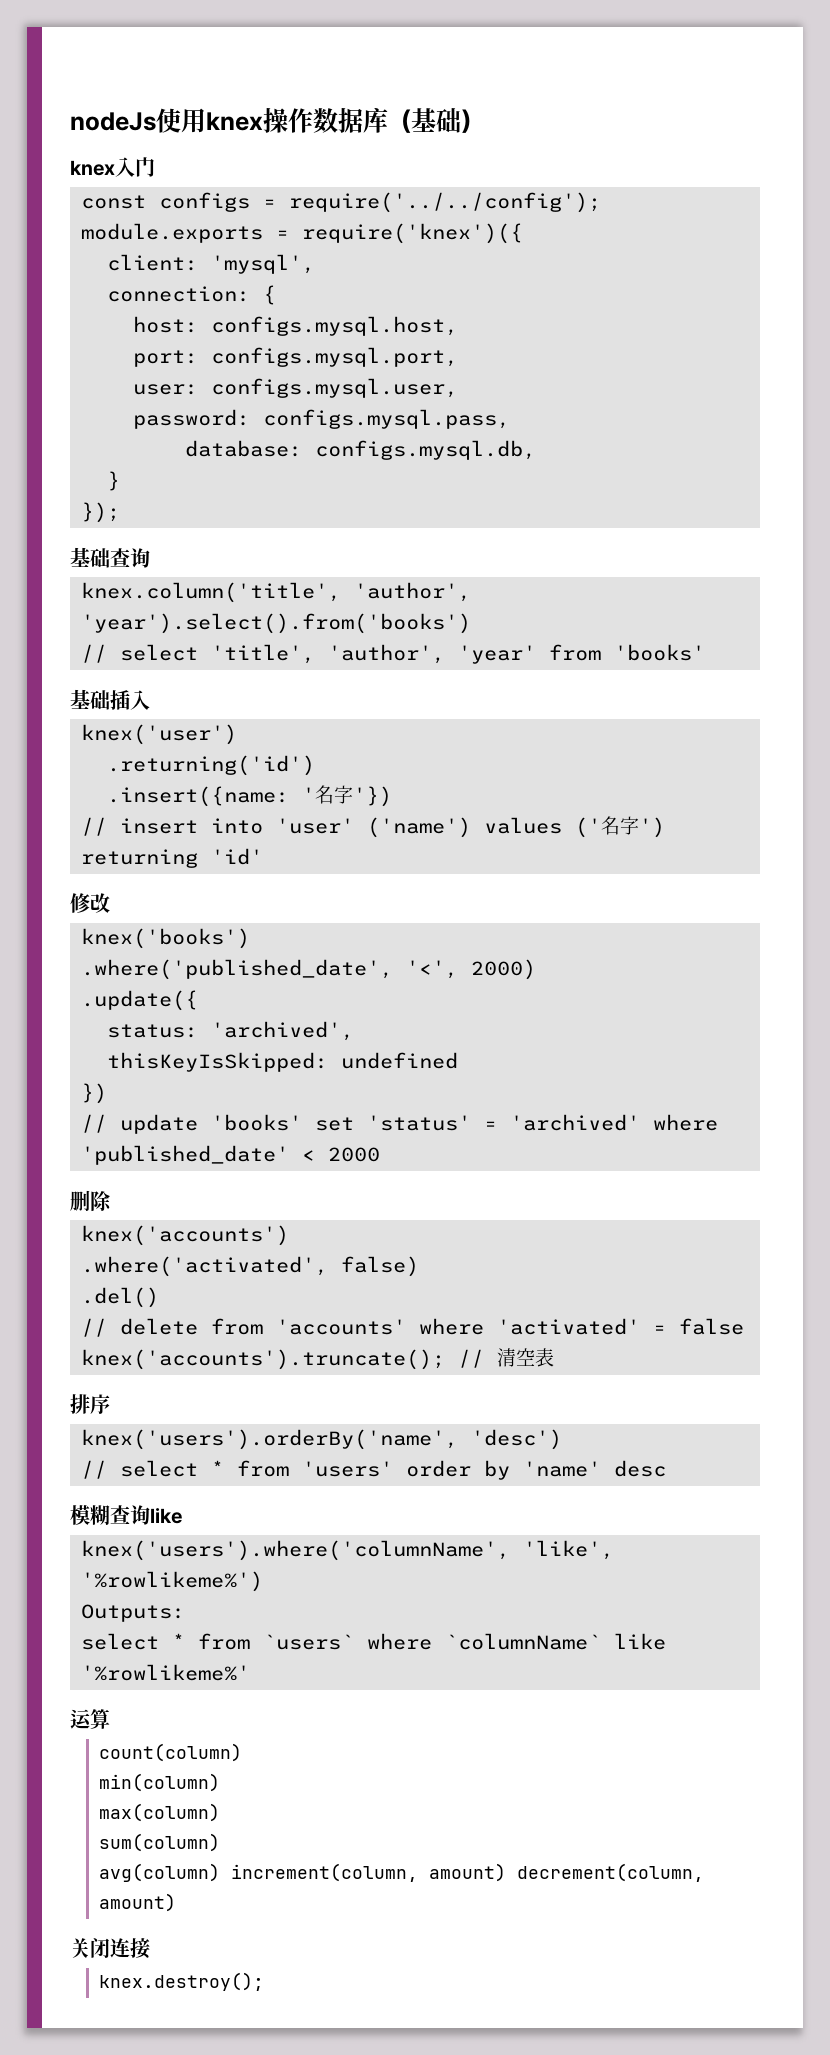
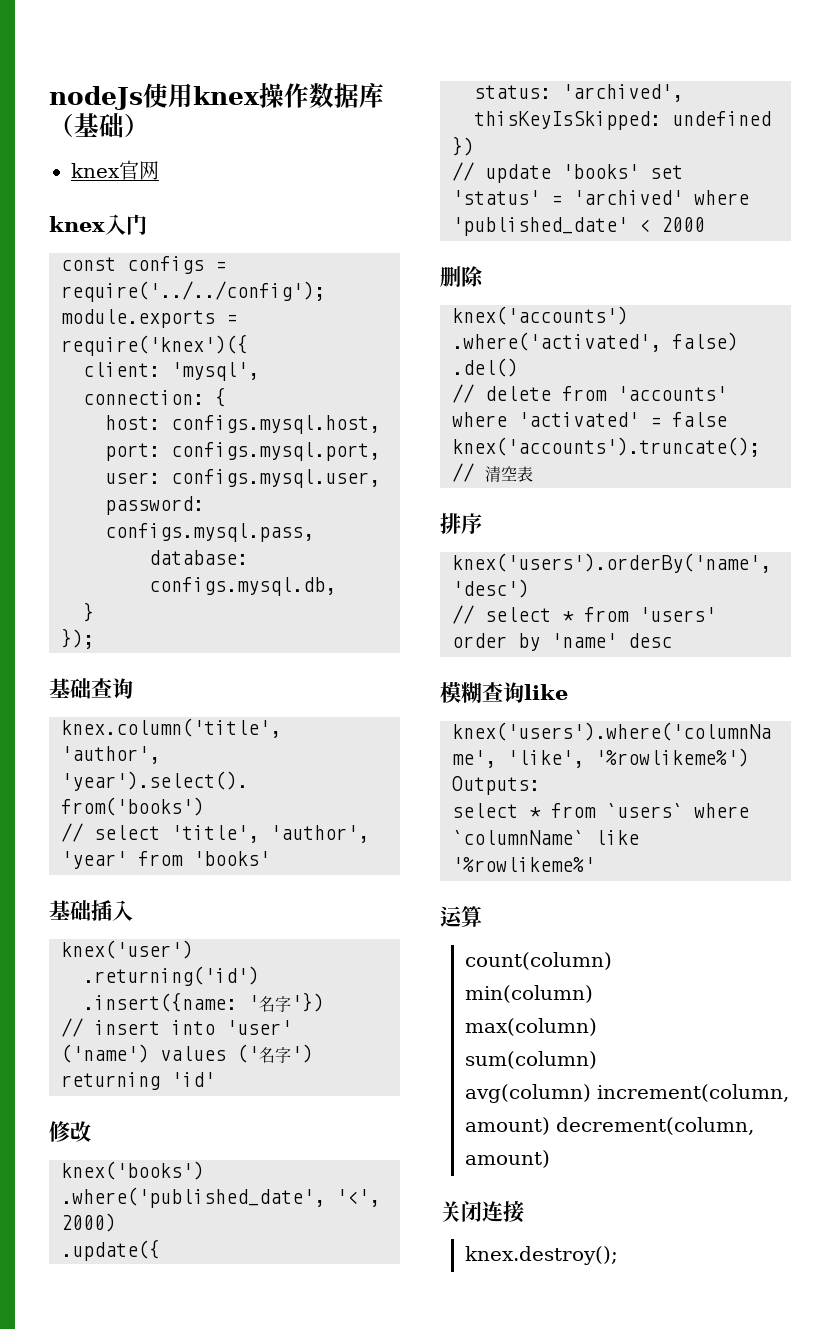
+ knex官网

